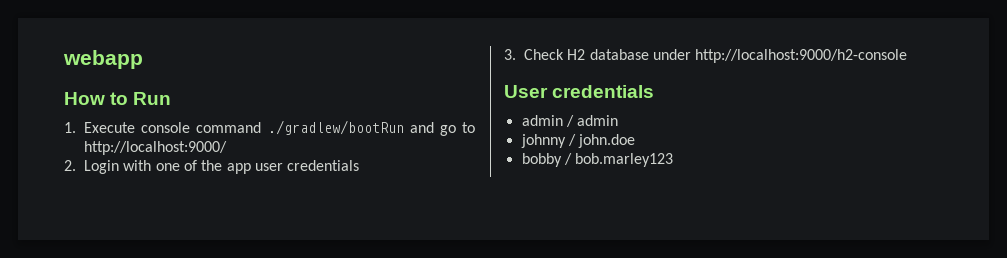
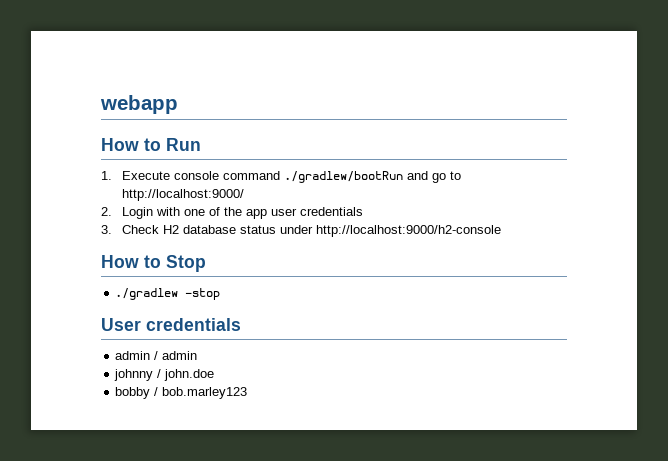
- 3. Check H2 database under http://localhost:9000/h2-console
+ 3. Check H2 database status under http://localhost:9000/h2-console
+ How to Stop
+ ./gradlew -stop

